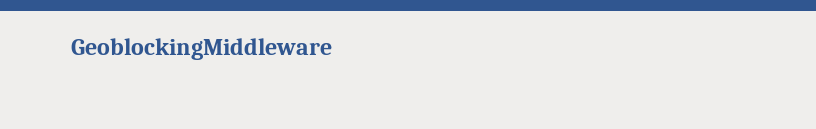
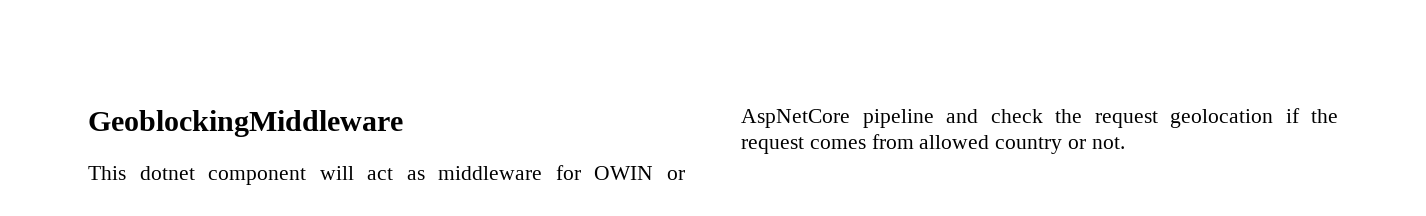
+ This dotnet component will act as middleware for OWIN or AspNetCore pipeline and check the request geolocation if the request comes from allowed country or not.

